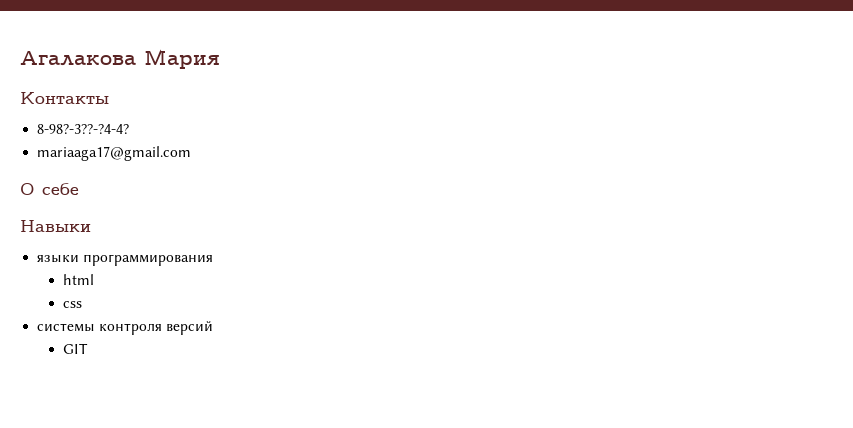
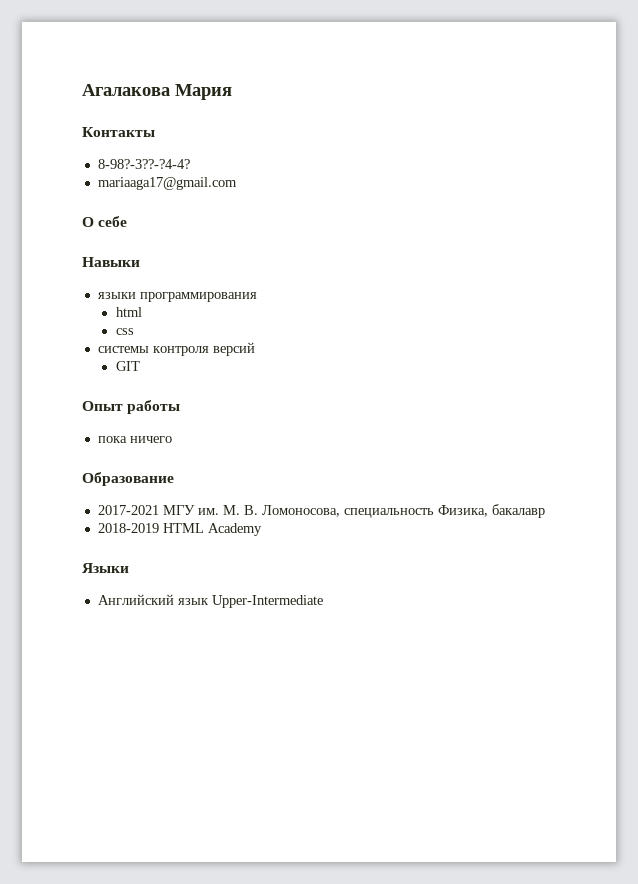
+ Опыт работы
+ пока ничего
+ Образование
+ 2017-2021 МГУ им. М. В. Ломоносова, специальность Физика, бакалавр
+ 2018-2019 HTML Academy
+ Языки
+ Английский язык Upper-Intermediate

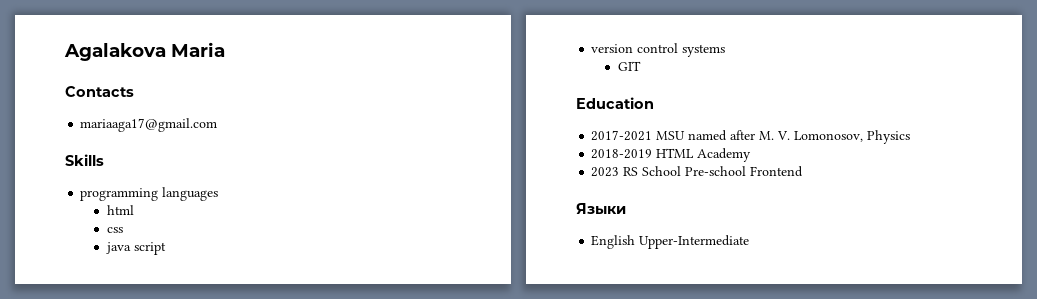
- Агалакова Мария
- Контакты
- 8-98?-3??-?4-4?
+ Agalakova Maria
+ Contacts
  mariaaga17@gmail.com
- О себе
- Навыки
- языки программирования
+ Skills
+ programming languages
  html
  css
- системы контроля версий
+ java script
+ version control systems
  GIT
- Опыт работы
- пока ничего
- Образование
- 2017-2021 МГУ им. М. В. Ломоносова, специальность Физика, бакалавр
+ Education
+ 2017-2021 MSU named after M. V. Lomonosov, Physics
  2018-2019 HTML Academy
+ 2023 RS School Pre-school Frontend
- Английский язык Upper-Intermediate
+ English Upper-Intermediate

